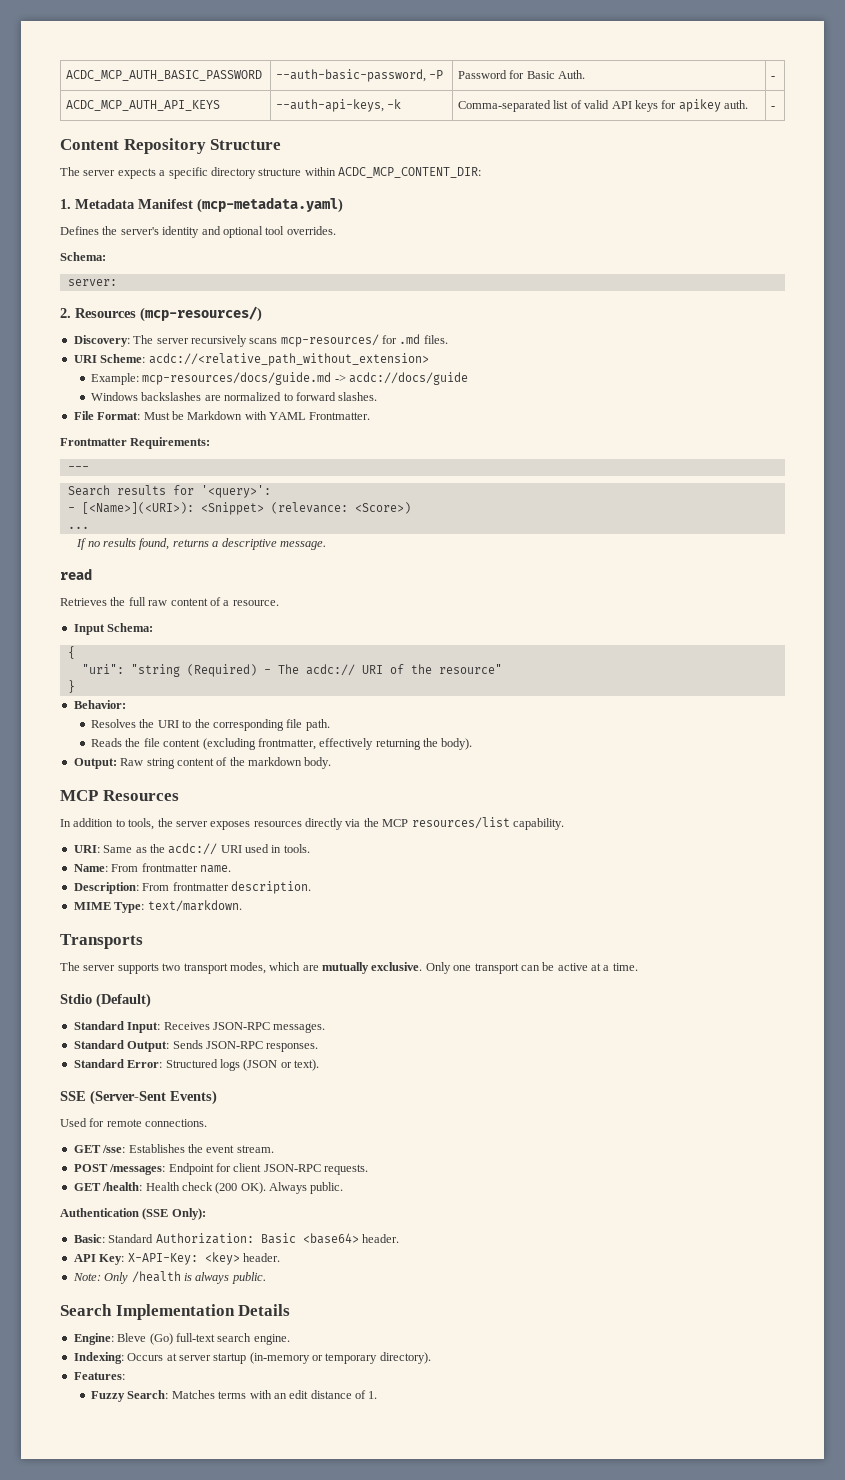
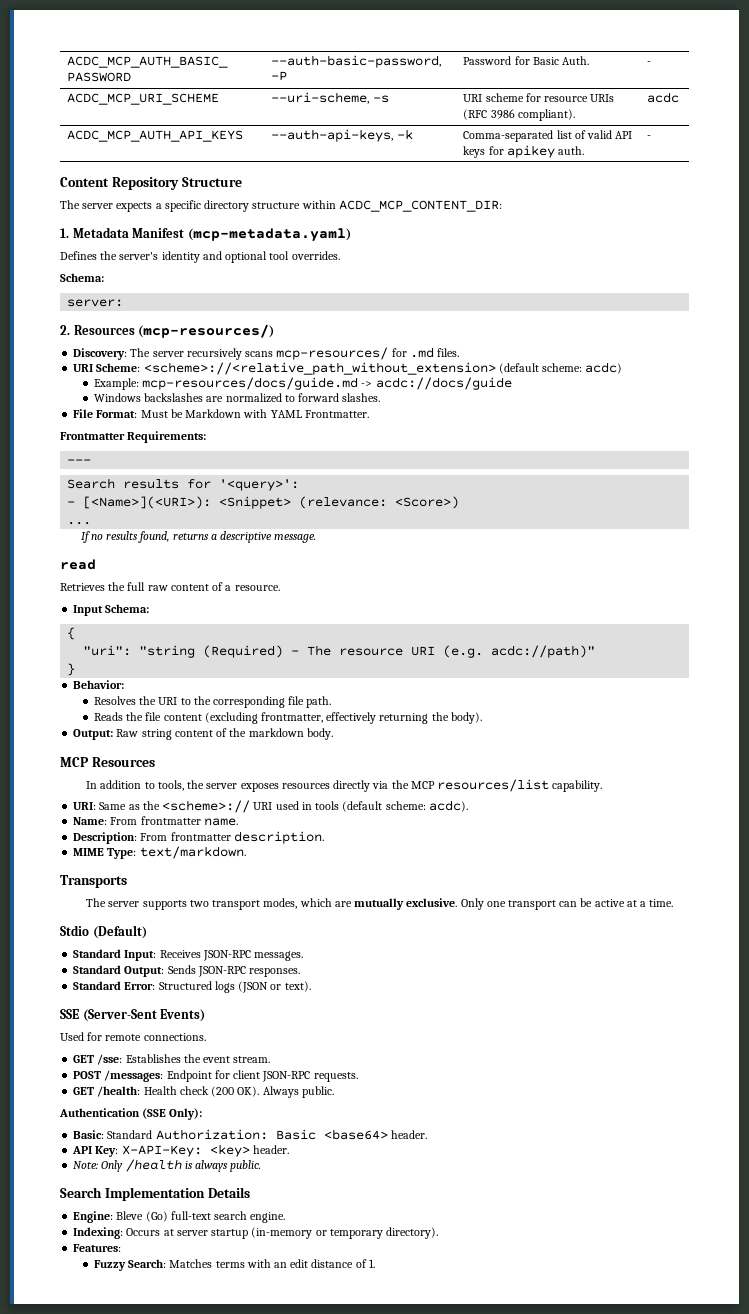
+ ACDC_MCP_URI_SCHEME | --uri-scheme, -s | URI scheme for resource URIs (RFC 3986 compliant). | acdc
- URI Scheme: acdc://<relative_path_without_extension>
+ URI Scheme: <scheme>://<relative_path_without_extension> (default scheme: acdc)
- "uri": "string (Required) - The acdc:// URI of the resource"
+ "uri": "string (Required) - The resource URI (e.g. acdc://path)"
- URI: Same as the acdc:// URI used in tools.
+ URI: Same as the <scheme>:// URI used in tools (default scheme: acdc).

